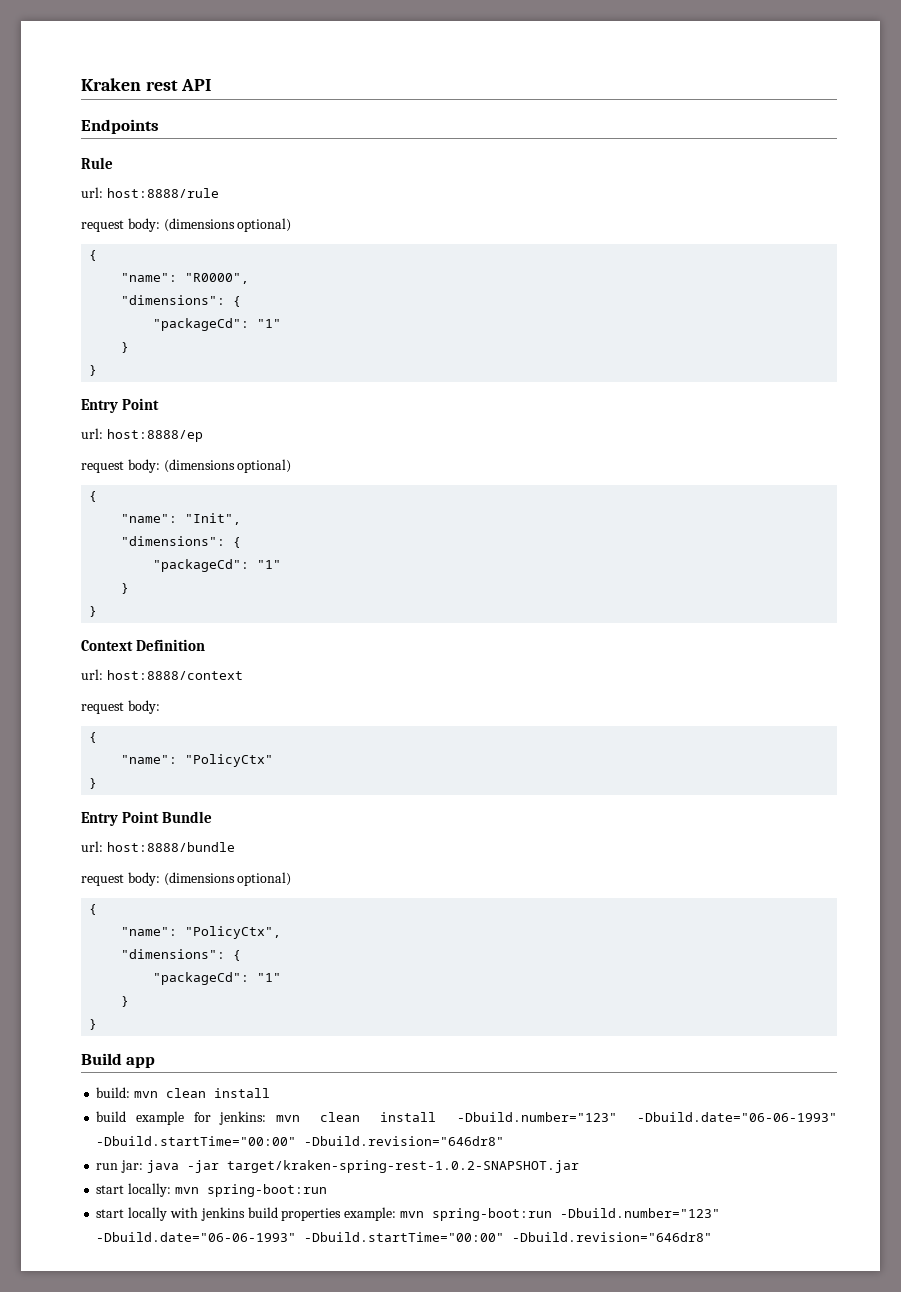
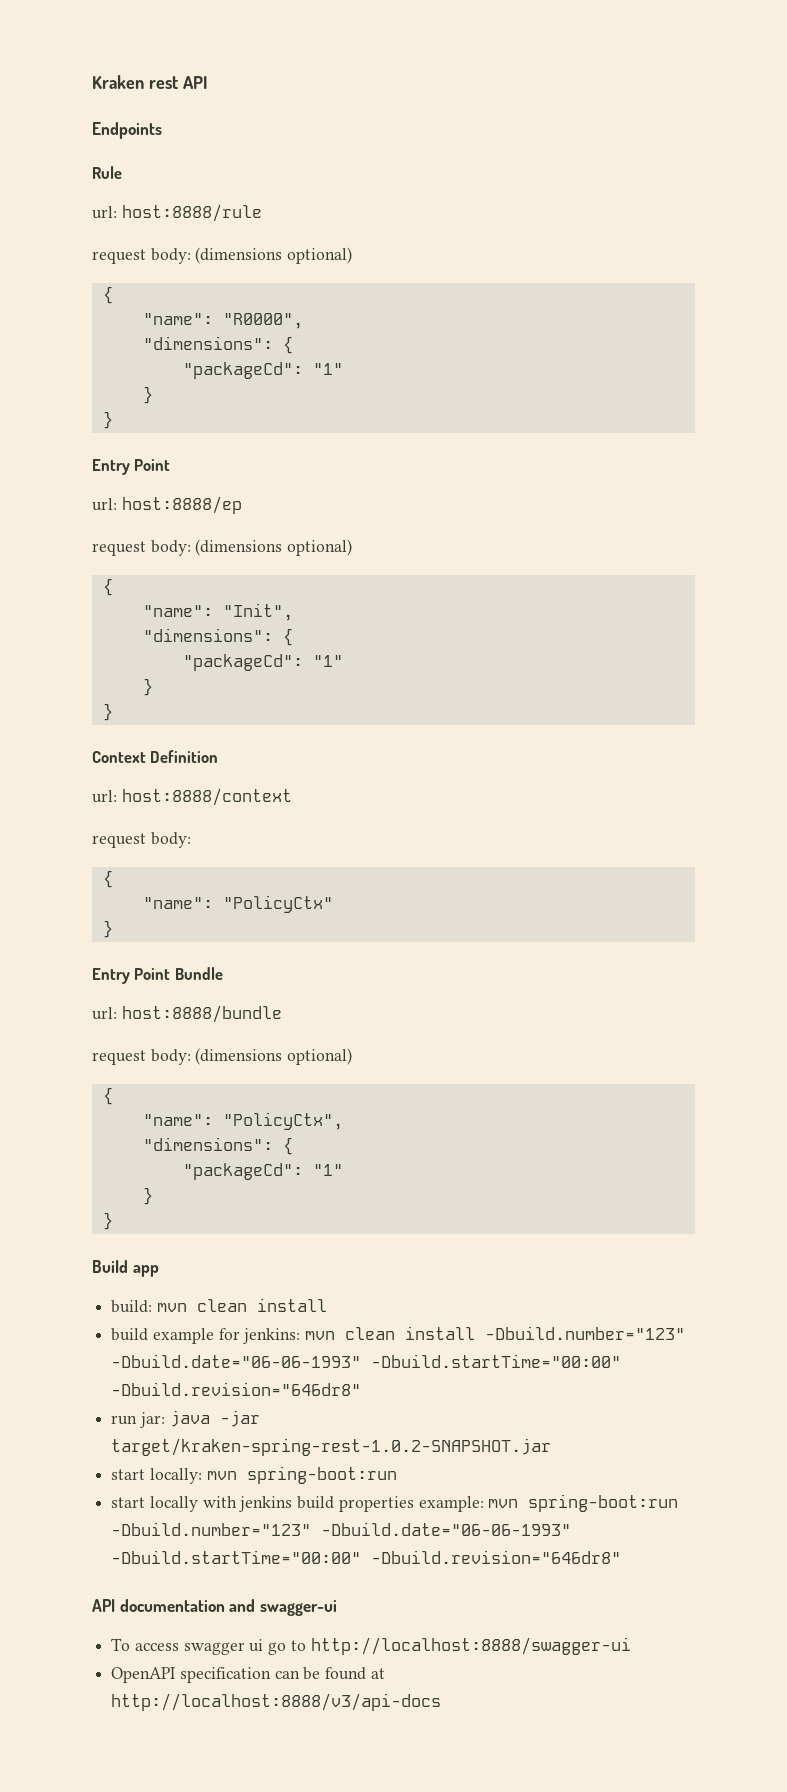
+ API documentation and swagger-ui
+ To access swagger ui go to http://localhost:8888/swagger-ui
+ OpenAPI specification can be found at http://localhost:8888/v3/api-docs

